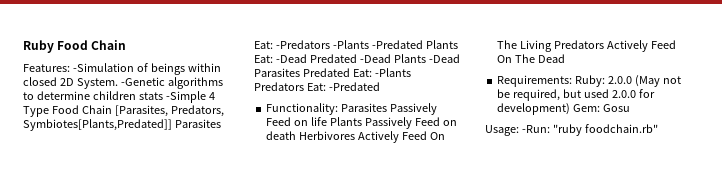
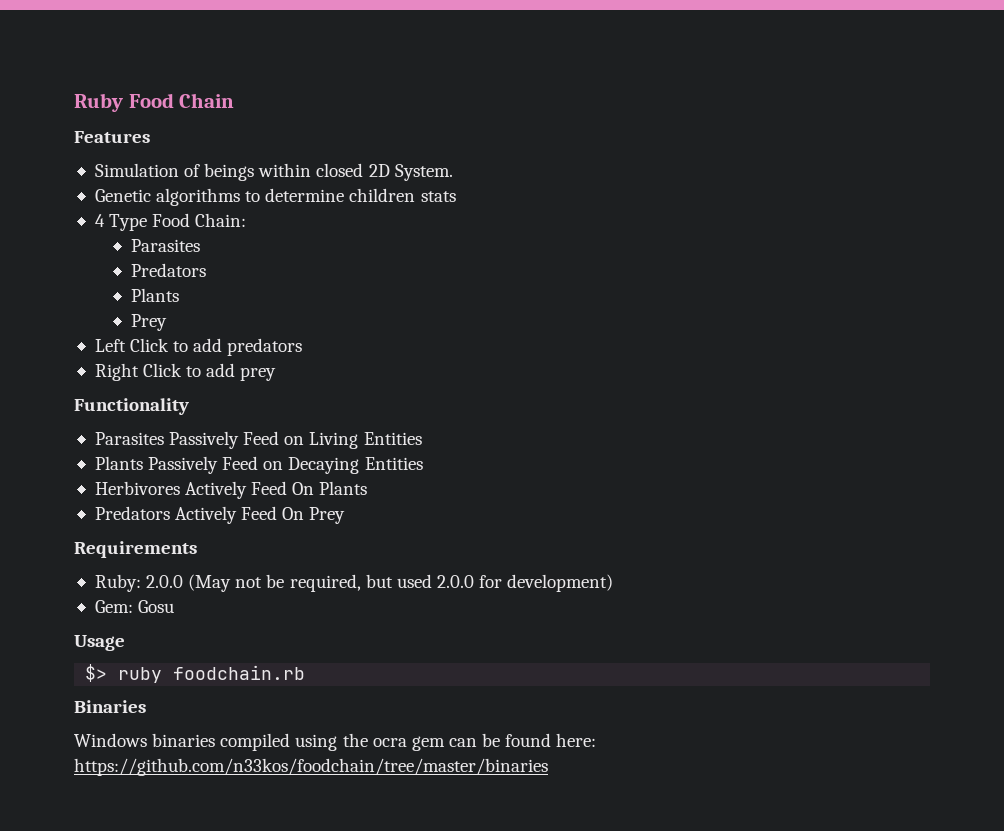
- Features: -Simulation of beings within closed 2D System. -Genetic algorithms to determine children stats -Simple 4 Type Food Chain [Parasites, Predators, Symbiotes[Plants,Predated]] Parasites Eat: -Predators -Plants -Predated Plants Eat: -Dead Predated -Dead Plants -Dead Parasites Predated Eat: -Plants Predators Eat: -Predated
- Functionality: Parasites Passively Feed on life Plants Passively Feed on death Herbivores Actively Feed On The Living Predators Actively Feed On The Dead
- Requirements: Ruby: 2.0.0 (May not be required, but used 2.0.0 for development) Gem: Gosu
+ Features
+ Simulation of beings within closed 2D System.
+ Genetic algorithms to determine children stats
+ 4 Type Food Chain:
+ Parasites
+ Predators
+ Plants
+ Prey
+ Left Click to add predators
+ Right Click to add prey
+ Functionality
+ Parasites Passively Feed on Living Entities
+ Plants Passively Feed on Decaying Entities
+ Herbivores Actively Feed On Plants
+ Predators Actively Feed On Prey
+ Requirements
+ Ruby: 2.0.0 (May not be required, but used 2.0.0 for development)
+ Gem: Gosu
- Usage: -Run: "ruby foodchain.rb"
+ Usage
+ $> ruby foodchain.rb
+ Binaries
+ Windows binaries compiled using the ocra gem can be found here: https://github.com/n33kos/foodchain/tree/master/binaries

